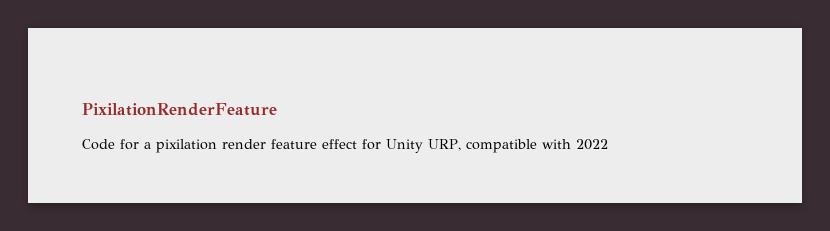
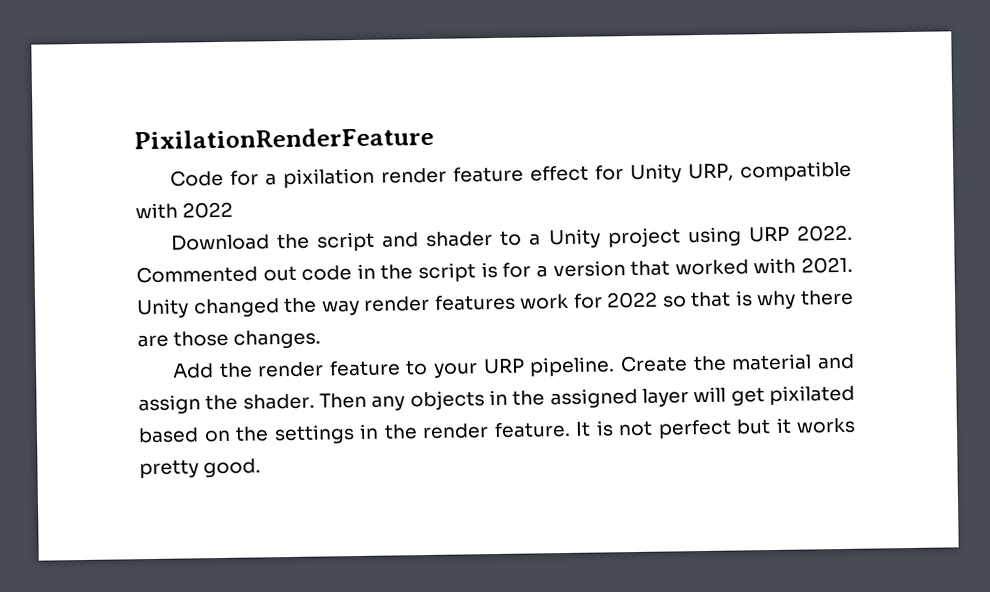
+ Download the script and shader to a Unity project using URP 2022. Commented out code in the script is for a version that worked with 2021. Unity changed the way render features work for 2022 so that is why there are those changes.
+ Add the render feature to your URP pipeline. Create the material and assign the shader. Then any objects in the assigned layer will get pixilated based on the settings in the render feature. It is not perfect but it works pretty good.

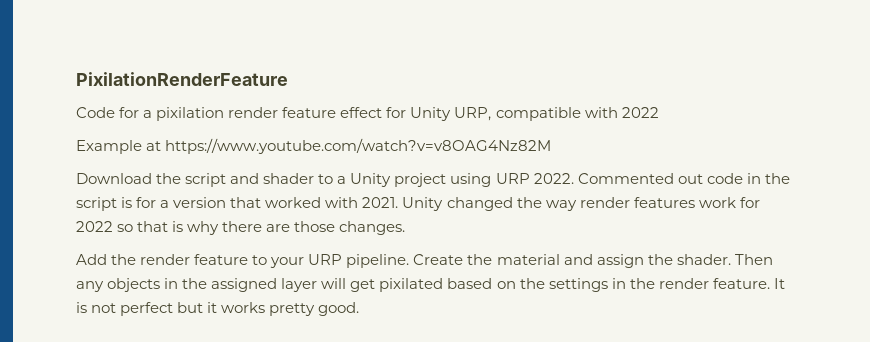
+ Example at https://www.youtube.com/watch?v=v8OAG4Nz82M

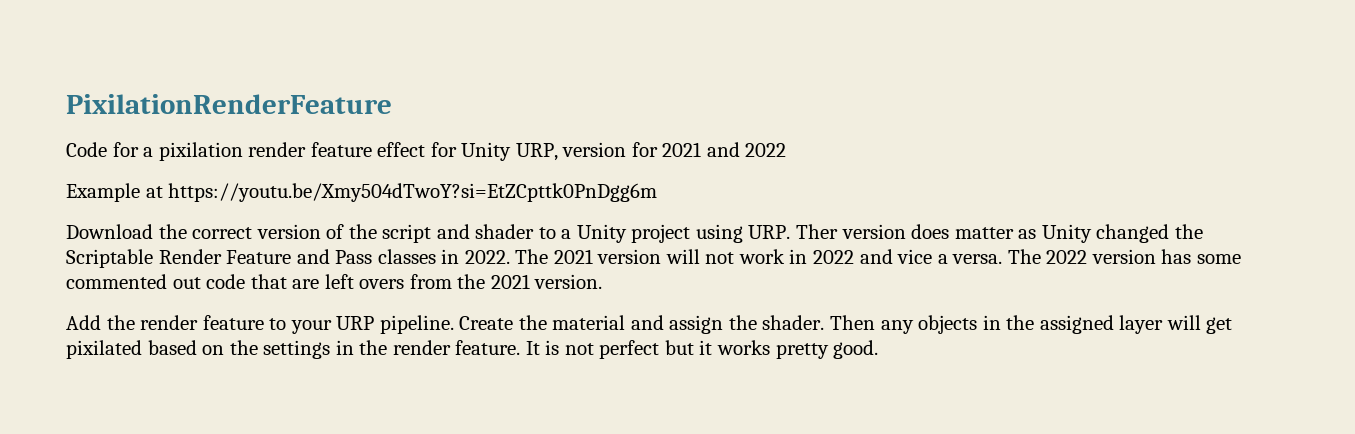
- Code for a pixilation render feature effect for Unity URP, compatible with 2022
+ Code for a pixilation render feature effect for Unity URP, version for 2021 and 2022
- Example at https://www.youtube.com/watch?v=v8OAG4Nz82M
+ Example at https://youtu.be/Xmy504dTwoY?si=EtZCpttk0PnDgg6m
- Download the script and shader to a Unity project using URP 2022. Commented out code in the script is for a version that worked with 2021. Unity changed the way render features work for 2022 so that is why there are those changes.
+ Download the correct version of the script and shader to a Unity project using URP. Ther version does matter as Unity changed the Scriptable Render Feature and Pass classes in 2022. The 2021 version will not work in 2022 and vice a versa. The 2022 version has some commented out code that are left overs from the 2021 version.

